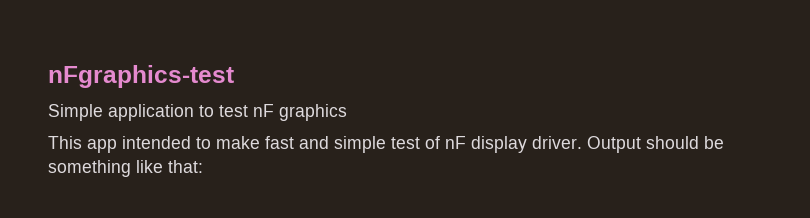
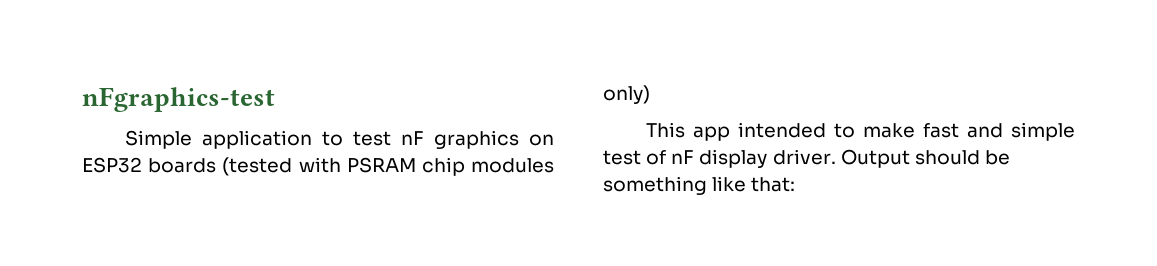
- Simple application to test nF graphics
+ Simple application to test nF graphics on ESP32 boards (tested with PSRAM chip modules only)

